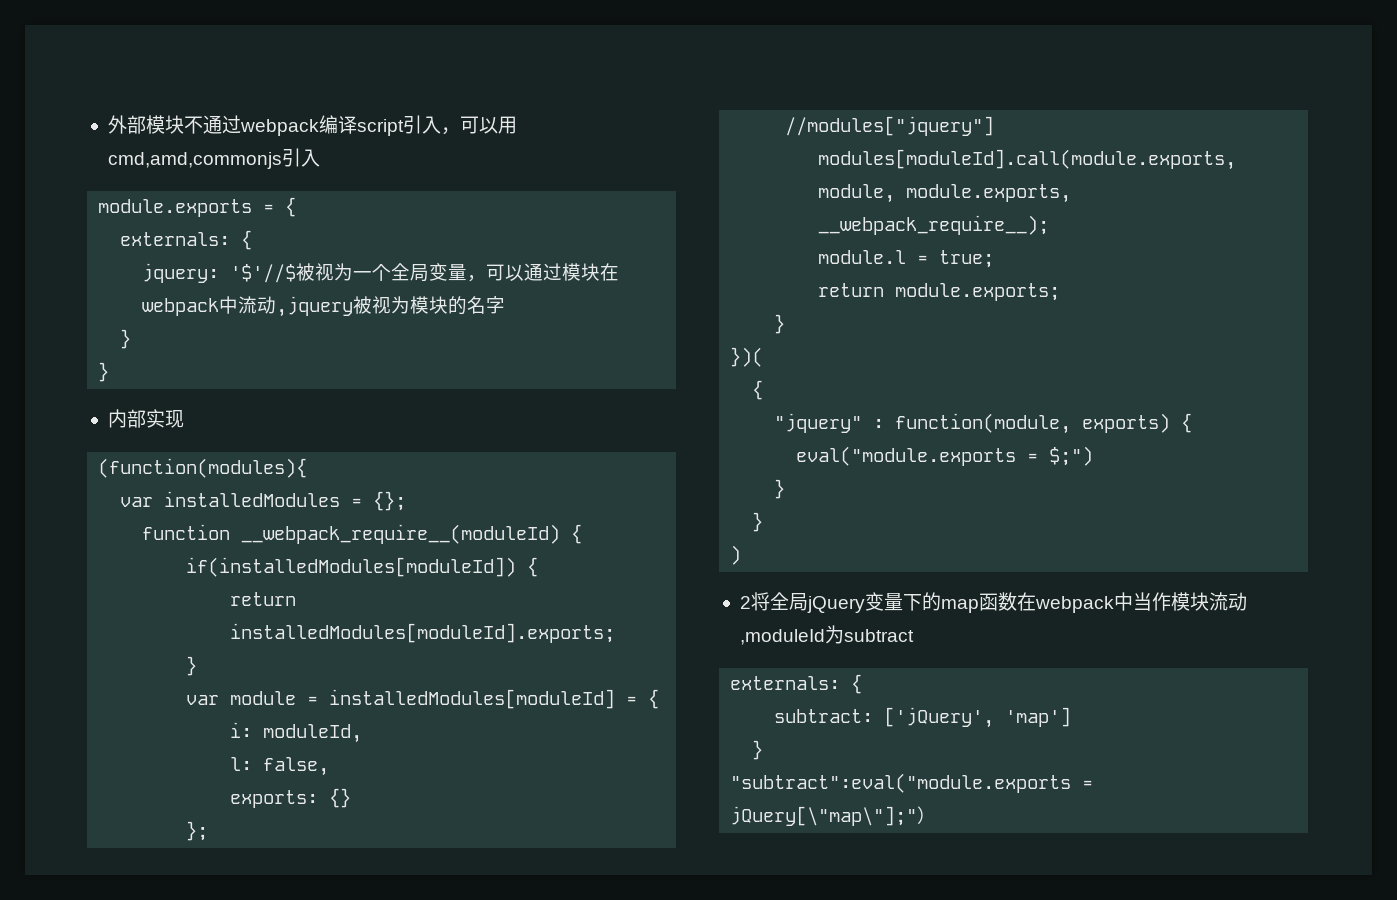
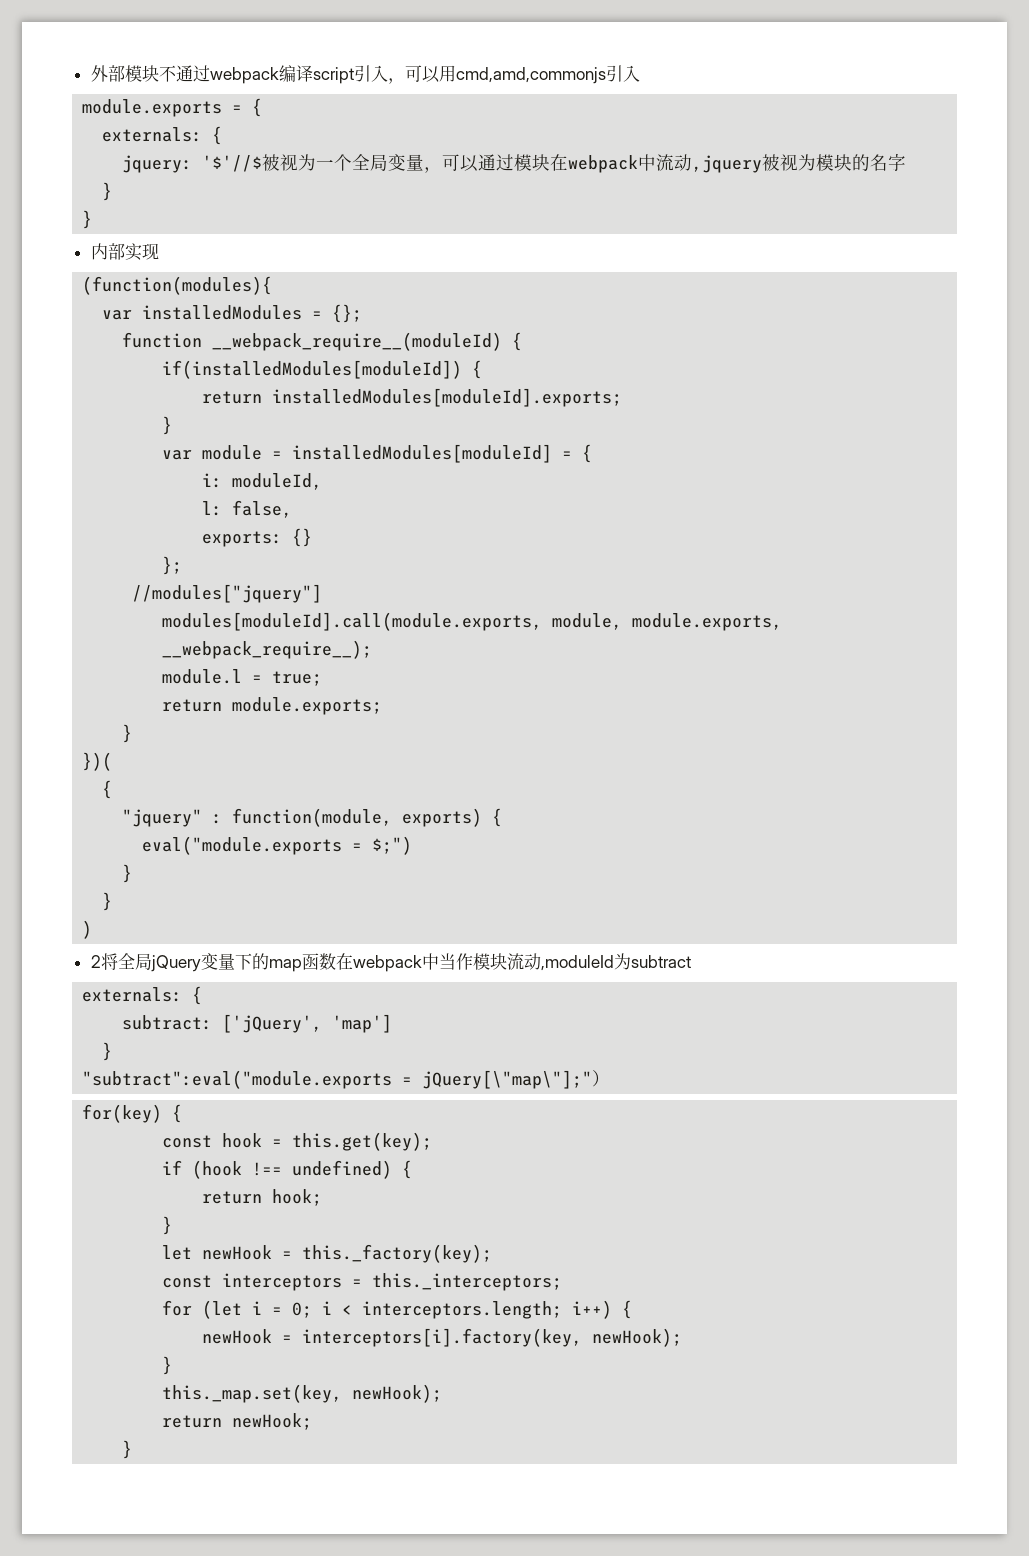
+ for(key) {
+ const hook = this.get(key);
+ if (hook !== undefined) {
+ return hook;
+ }
+ let newHook = this._factory(key);
+ const interceptors = this._interceptors;
+ for (let i = 0; i < interceptors.length; i++) {
+ newHook = interceptors[i].factory(key, newHook);
+ }
+ this._map.set(key, newHook);
+ return newHook;
+ }

